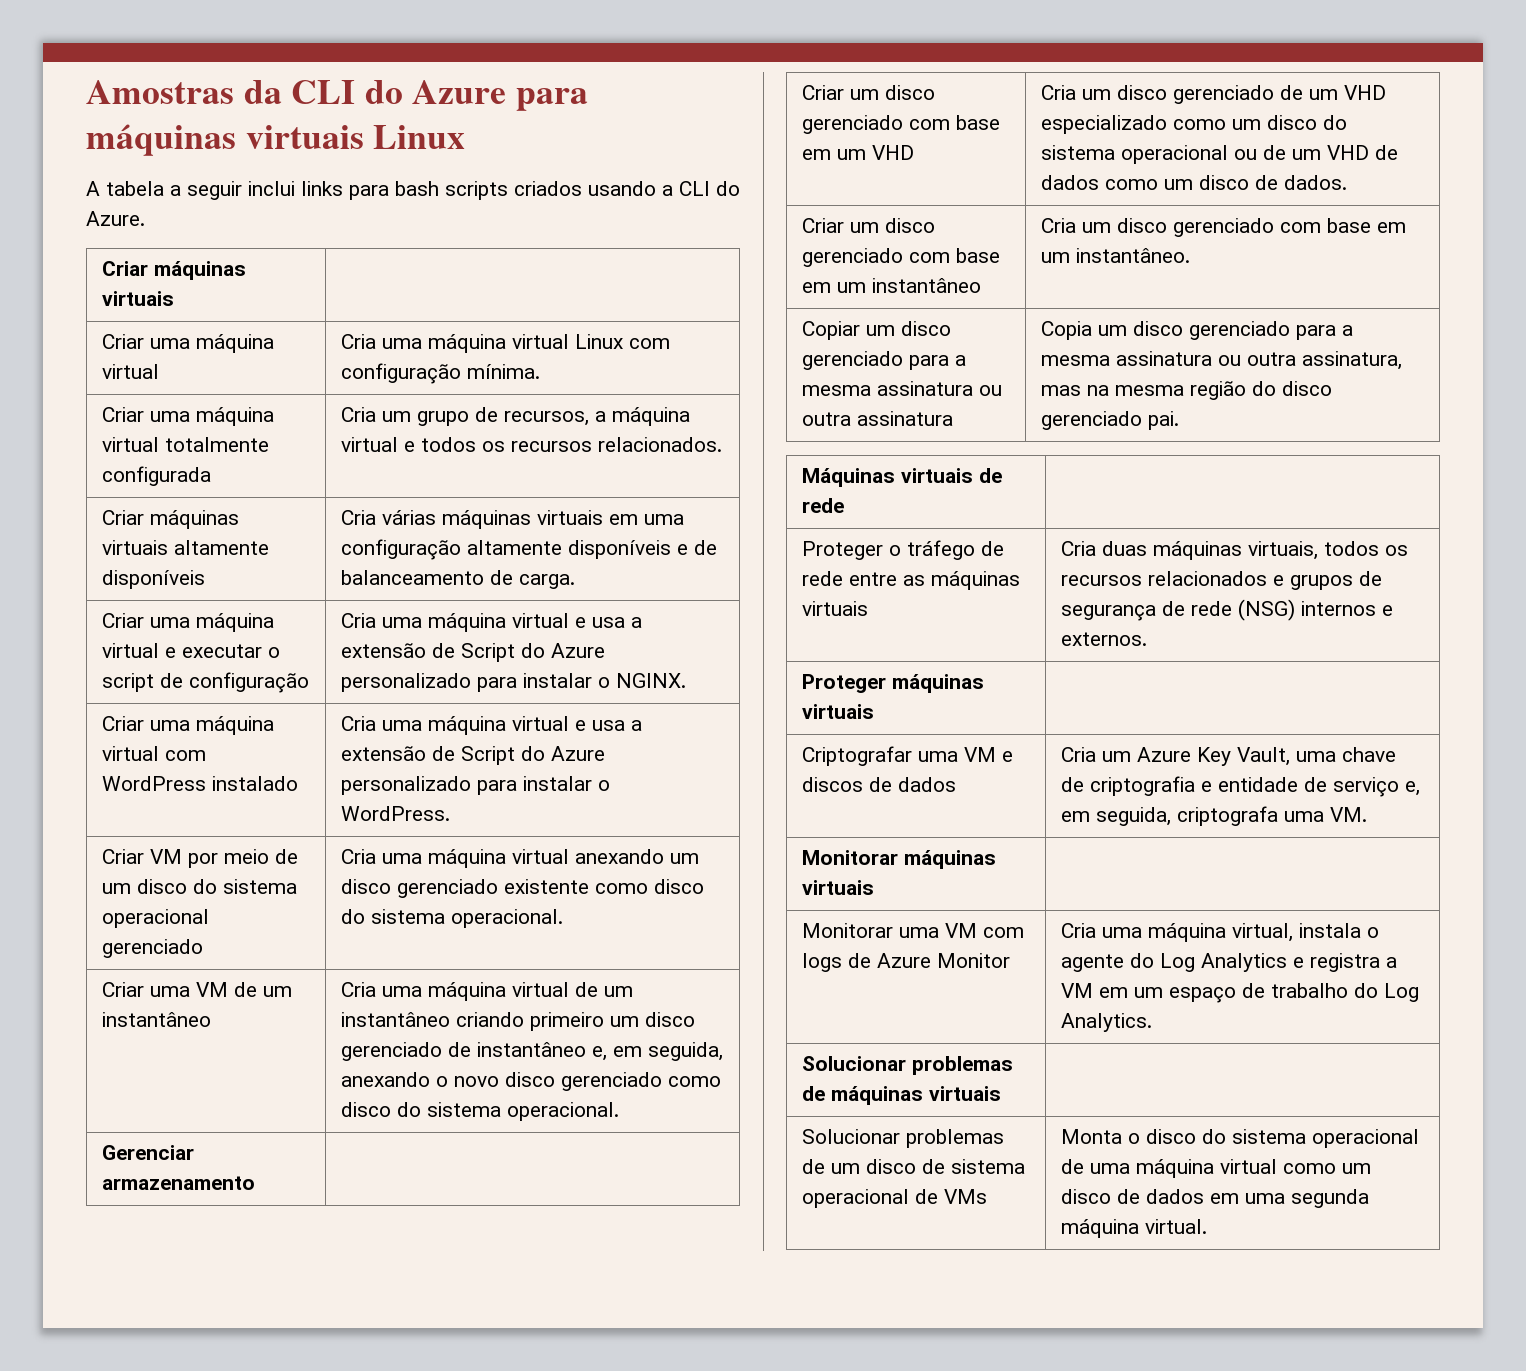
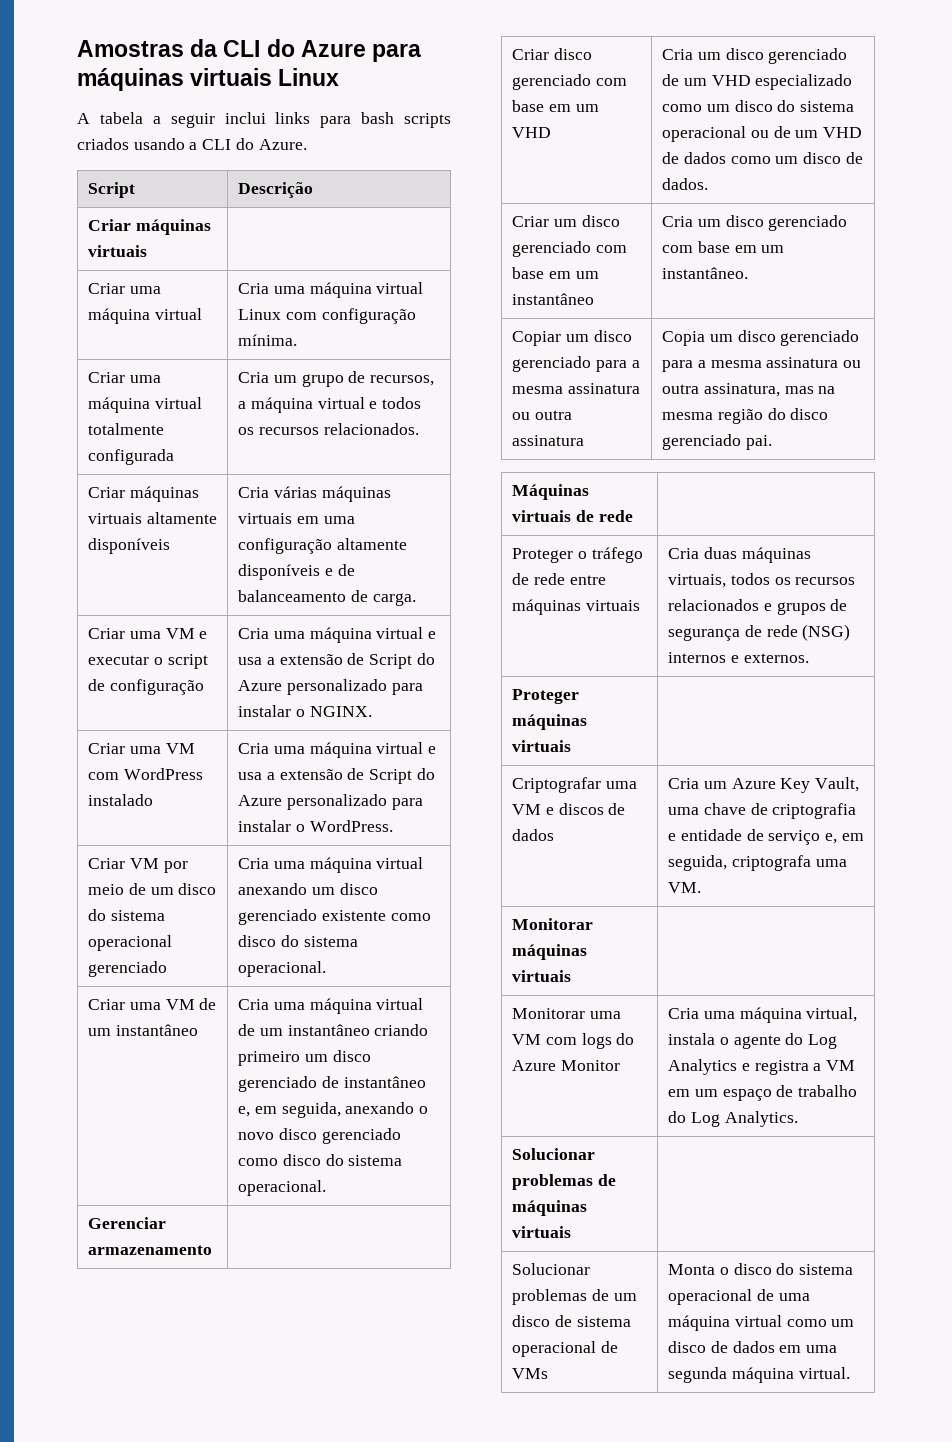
+ Script | Descrição
- Criar uma máquina virtual e executar o script de configuração | Cria uma máquina virtual e usa a extensão de Script do Azure personalizado para instalar o NGINX.
+ Criar uma VM e executar o script de configuração | Cria uma máquina virtual e usa a extensão de Script do Azure personalizado para instalar o NGINX.
- Criar uma máquina virtual com WordPress instalado | Cria uma máquina virtual e usa a extensão de Script do Azure personalizado para instalar o WordPress.
+ Criar uma VM com WordPress instalado | Cria uma máquina virtual e usa a extensão de Script do Azure personalizado para instalar o WordPress.
- Criar um disco gerenciado com base em um VHD | Cria um disco gerenciado de um VHD especializado como um disco do sistema operacional ou de um VHD de dados como um disco de dados.
+ Criar disco gerenciado com base em um VHD | Cria um disco gerenciado de um VHD especializado como um disco do sistema operacional ou de um VHD de dados como um disco de dados.
- Proteger o tráfego de rede entre as máquinas virtuais | Cria duas máquinas virtuais, todos os recursos relacionados e grupos de segurança de rede (NSG) internos e externos.
+ Proteger o tráfego de rede entre máquinas virtuais | Cria duas máquinas virtuais, todos os recursos relacionados e grupos de segurança de rede (NSG) internos e externos.
- Monitorar uma VM com logs de Azure Monitor | Cria uma máquina virtual, instala o agente do Log Analytics e registra a VM em um espaço de trabalho do Log Analytics.
+ Monitorar uma VM com logs do Azure Monitor | Cria uma máquina virtual, instala o agente do Log Analytics e registra a VM em um espaço de trabalho do Log Analytics.

